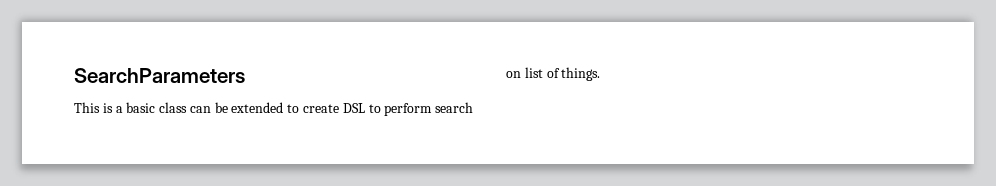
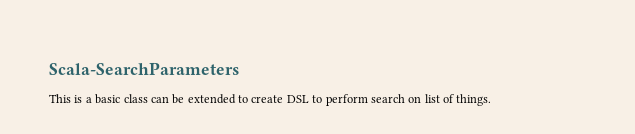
- SearchParameters
+ Scala-SearchParameters

